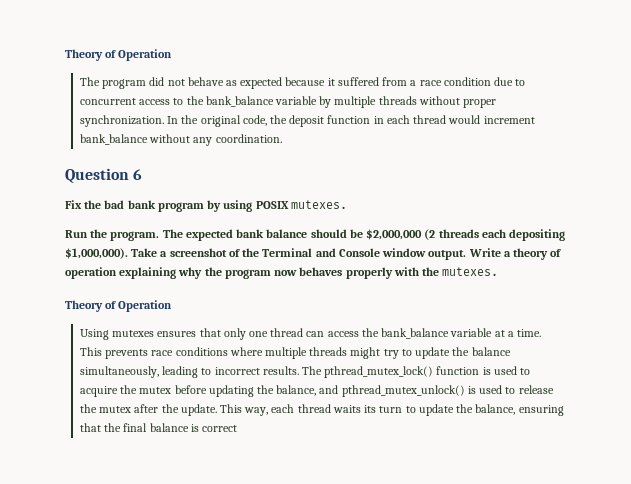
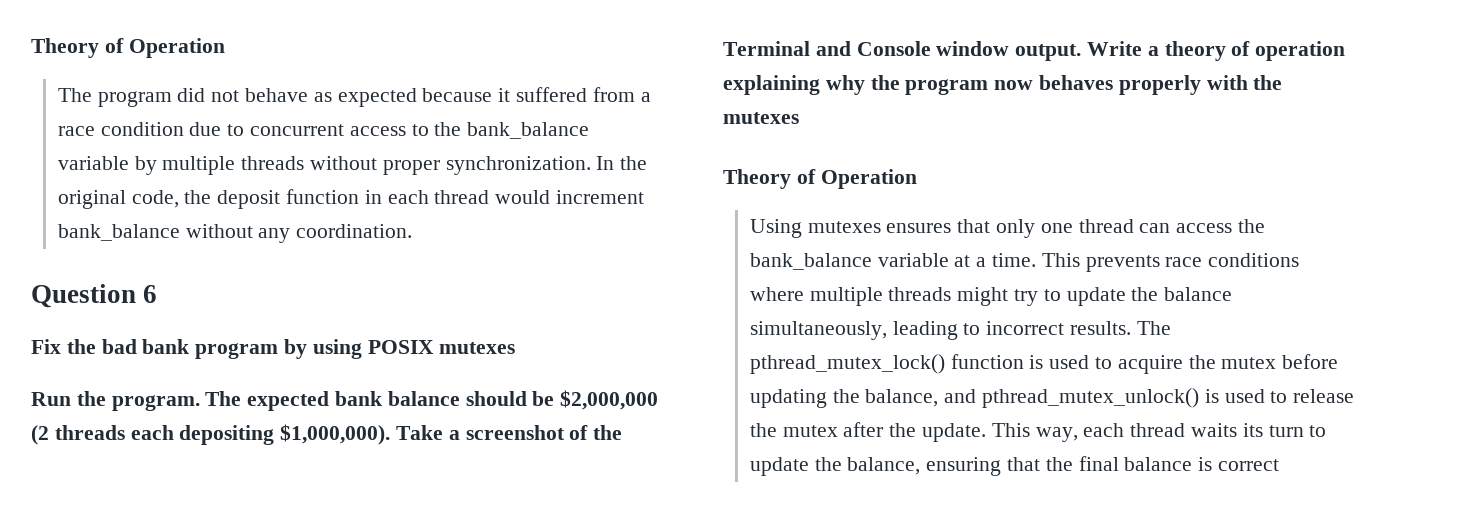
- Fix the bad bank program by using POSIX mutexes.
+ Fix the bad bank program by using POSIX mutexes
- Write a theory of operation explaining why the program now behaves properly with the mutexes.
+ Write a theory of operation explaining why the program now behaves properly with the mutexes

